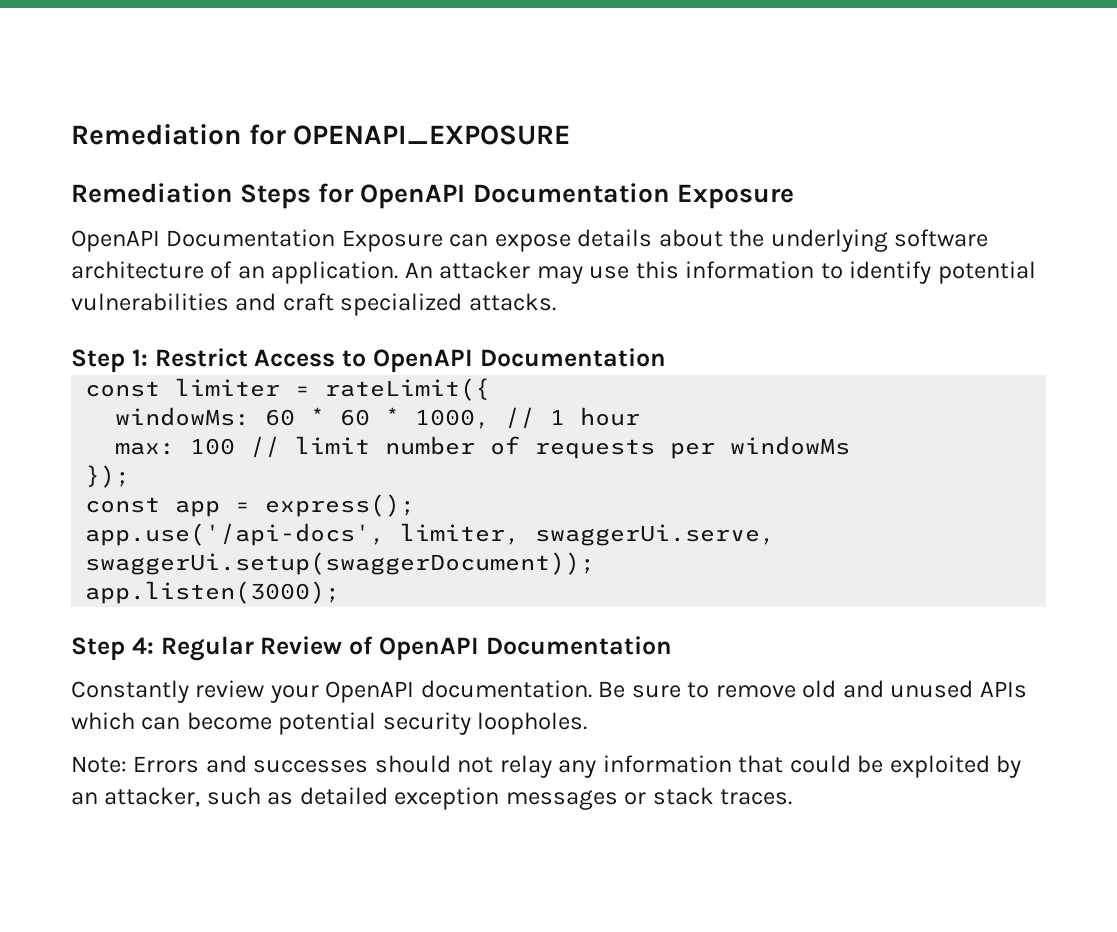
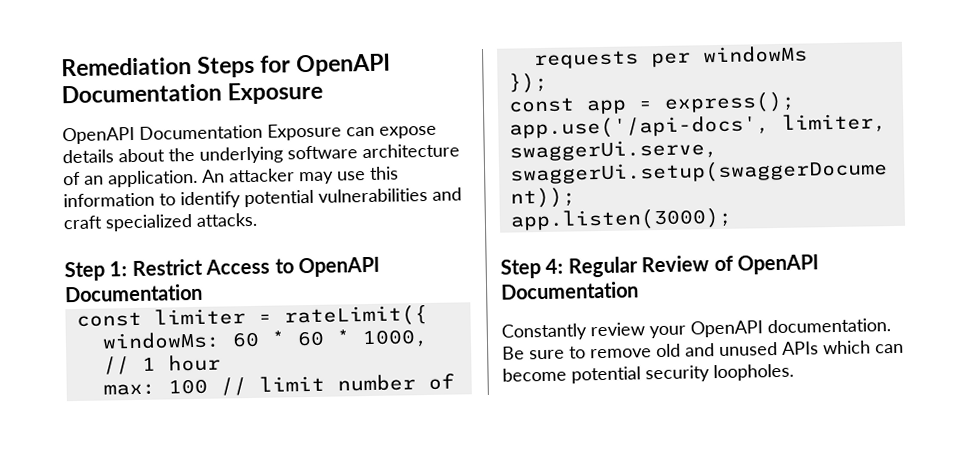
- Remediation for OPENAPI_EXPOSURE
- Note: Errors and successes should not relay any information that could be exploited by an attacker, such as detailed exception messages or stack traces.

